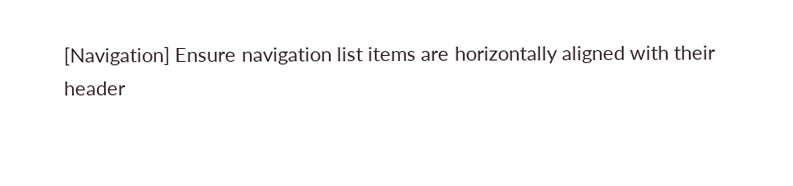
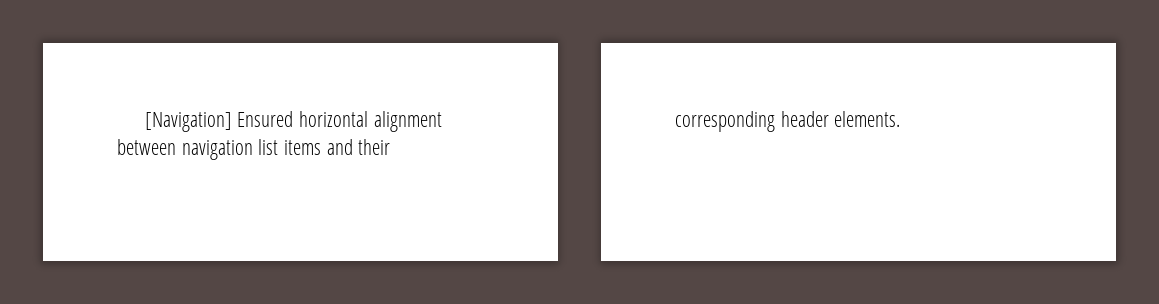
- [Navigation] Ensure navigation list items are horizontally aligned with their header
+ [Navigation] Ensured horizontal alignment between navigation list items and their corresponding header elements.

